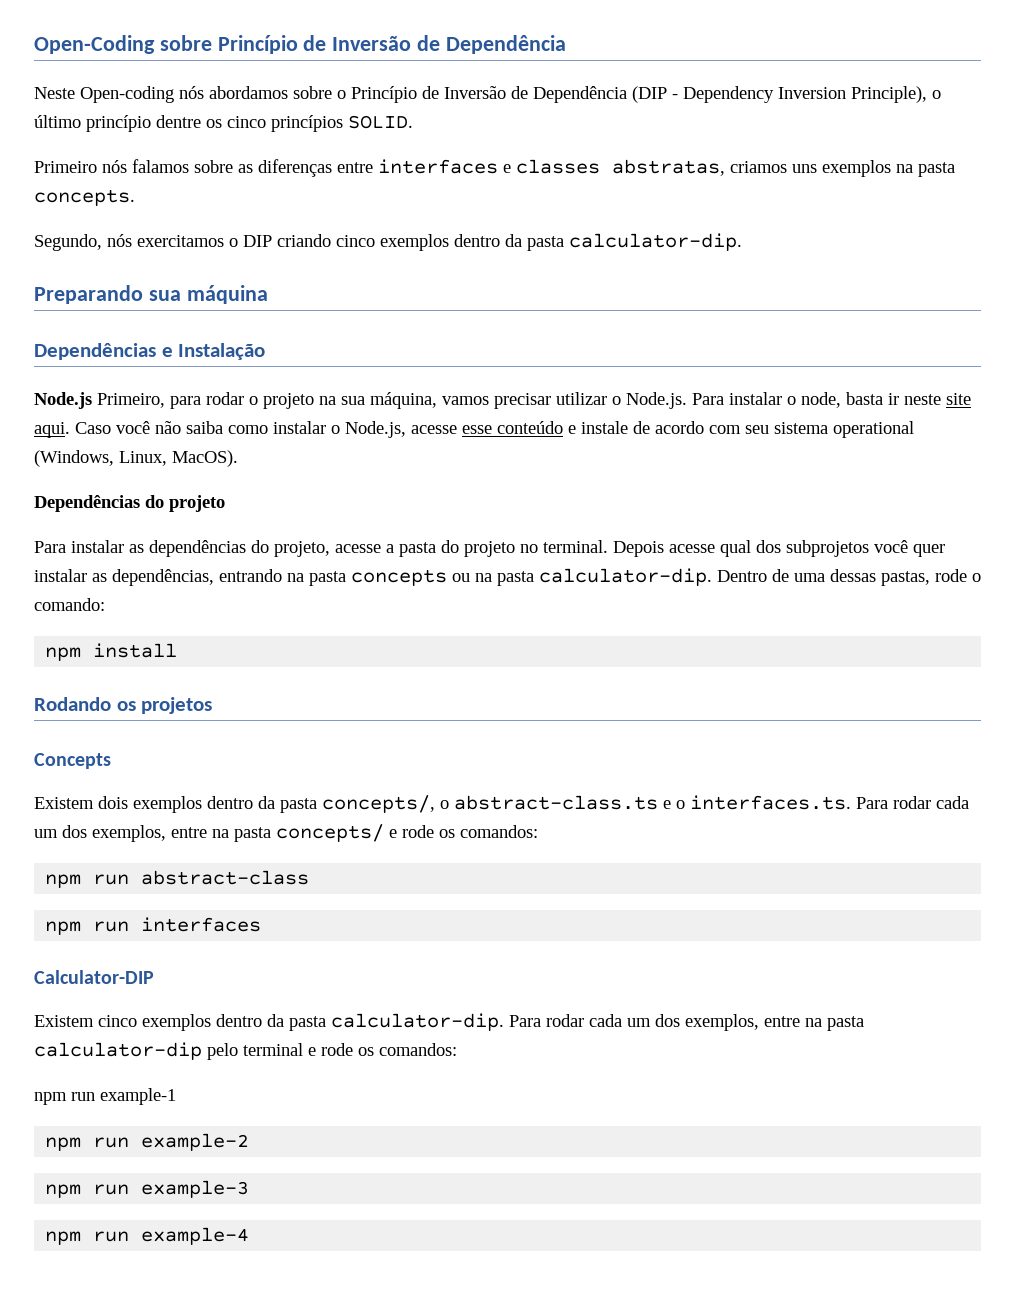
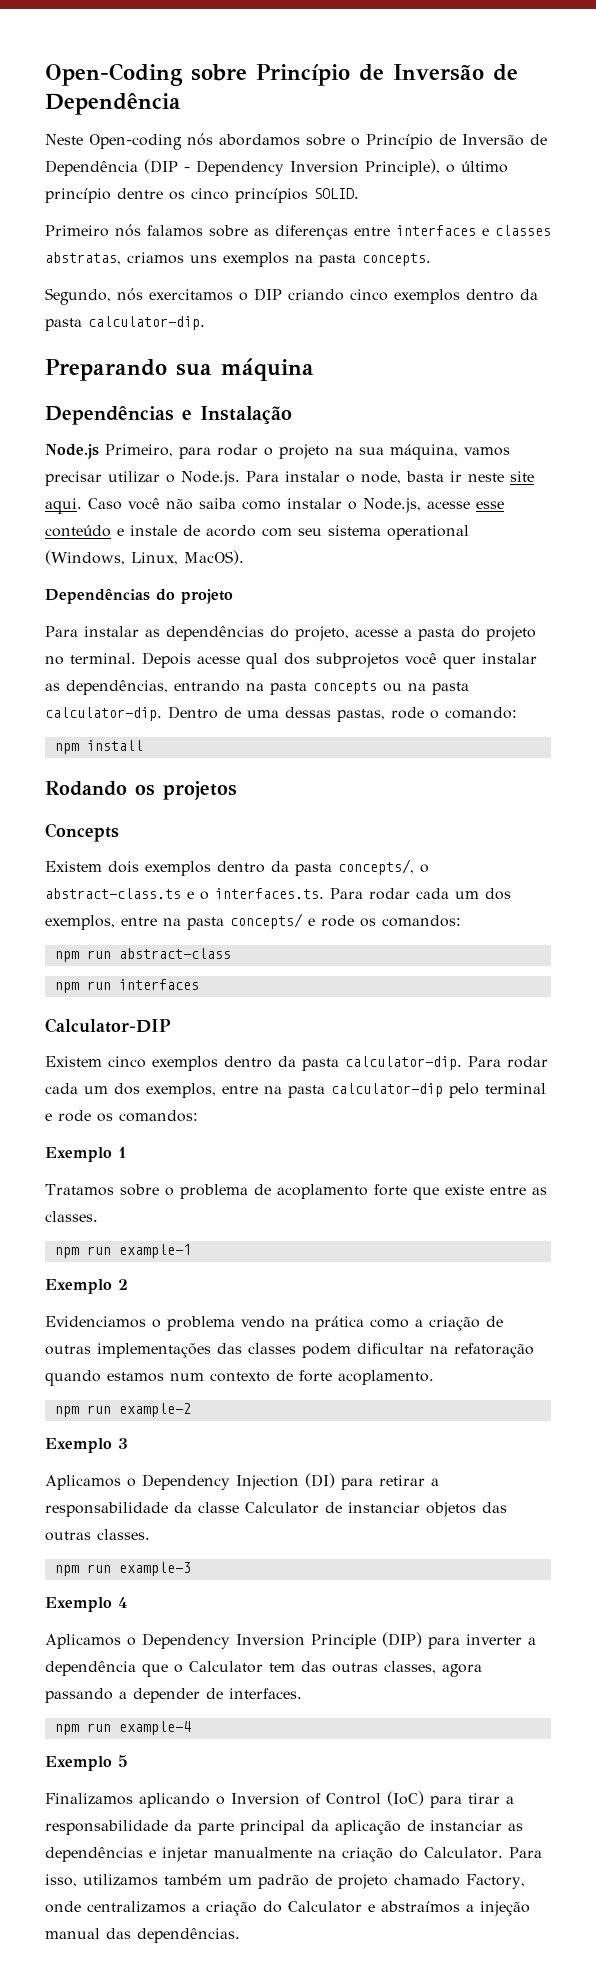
+ Exemplo 1
+ Tratamos sobre o problema de acoplamento forte que existe entre as classes.
  npm run example-1
+ Exemplo 2
+ Evidenciamos o problema vendo na prática como a criação de outras implementações das classes podem dificultar na refatoração quando estamos num contexto de forte acoplamento.
  npm run example-2
+ Exemplo 3
+ Aplicamos o Dependency Injection (DI) para retirar a responsabilidade da classe Calculator de instanciar objetos das outras classes.
  npm run example-3
+ Exemplo 4
+ Aplicamos o Dependency Inversion Principle (DIP) para inverter a dependência que o Calculator tem das outras classes, agora passando a depender de interfaces.
  npm run example-4
+ Exemplo 5
+ Finalizamos aplicando o Inversion of Control (IoC) para tirar a responsabilidade da parte principal da aplicação de instanciar as dependências e injetar manualmente na criação do Calculator. Para isso, utilizamos também um padrão de projeto chamado Factory, onde centralizamos a criação do Calculator e abstraímos a injeção manual das dependências.

